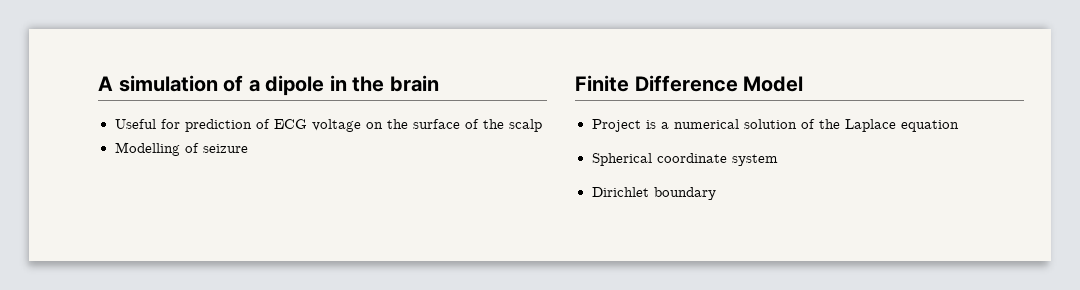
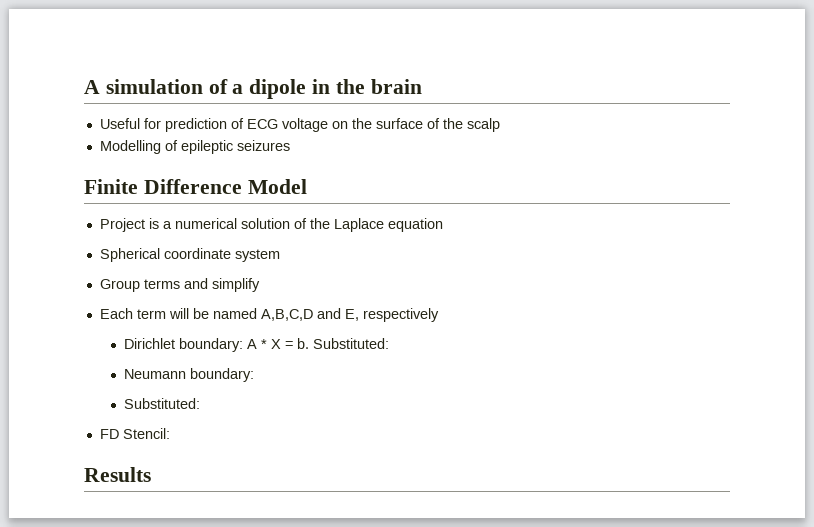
- Modelling of seizure
+ Modelling of epileptic seizures
- Dirichlet boundary
+ Group terms and simplify
+ Each term will be named A,B,C,D and E, respectively
+ Dirichlet boundary: A * X = b. Substituted:
+ Neumann boundary:
+ Substituted:
+ FD Stencil:
+ Results

